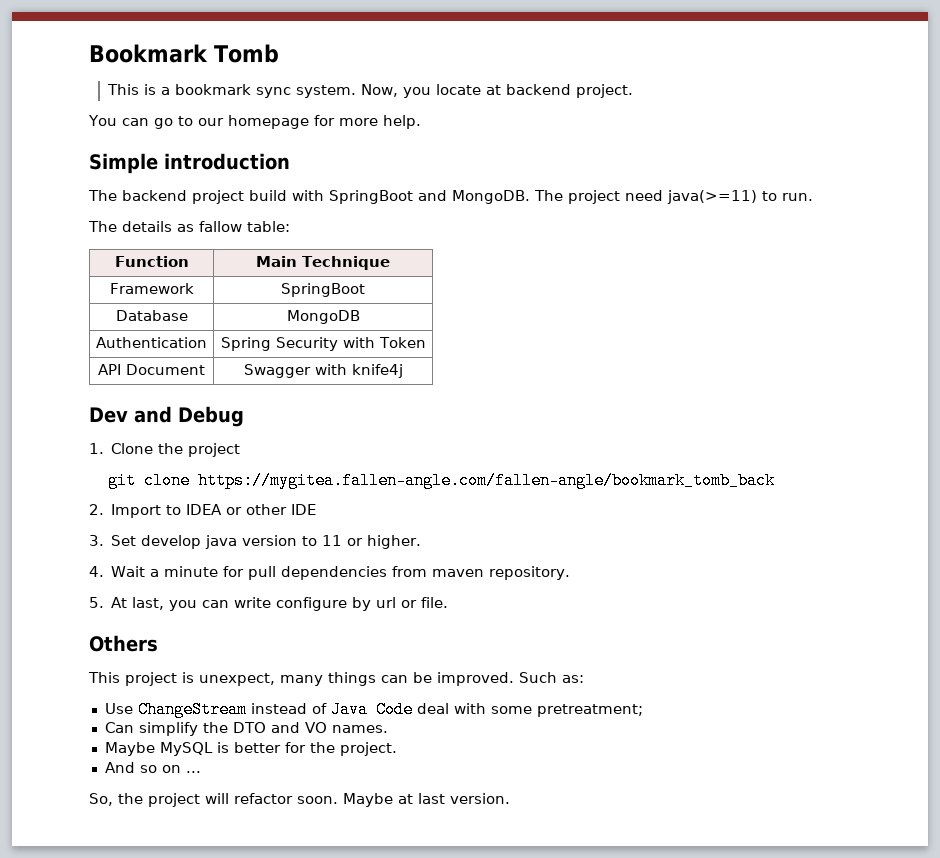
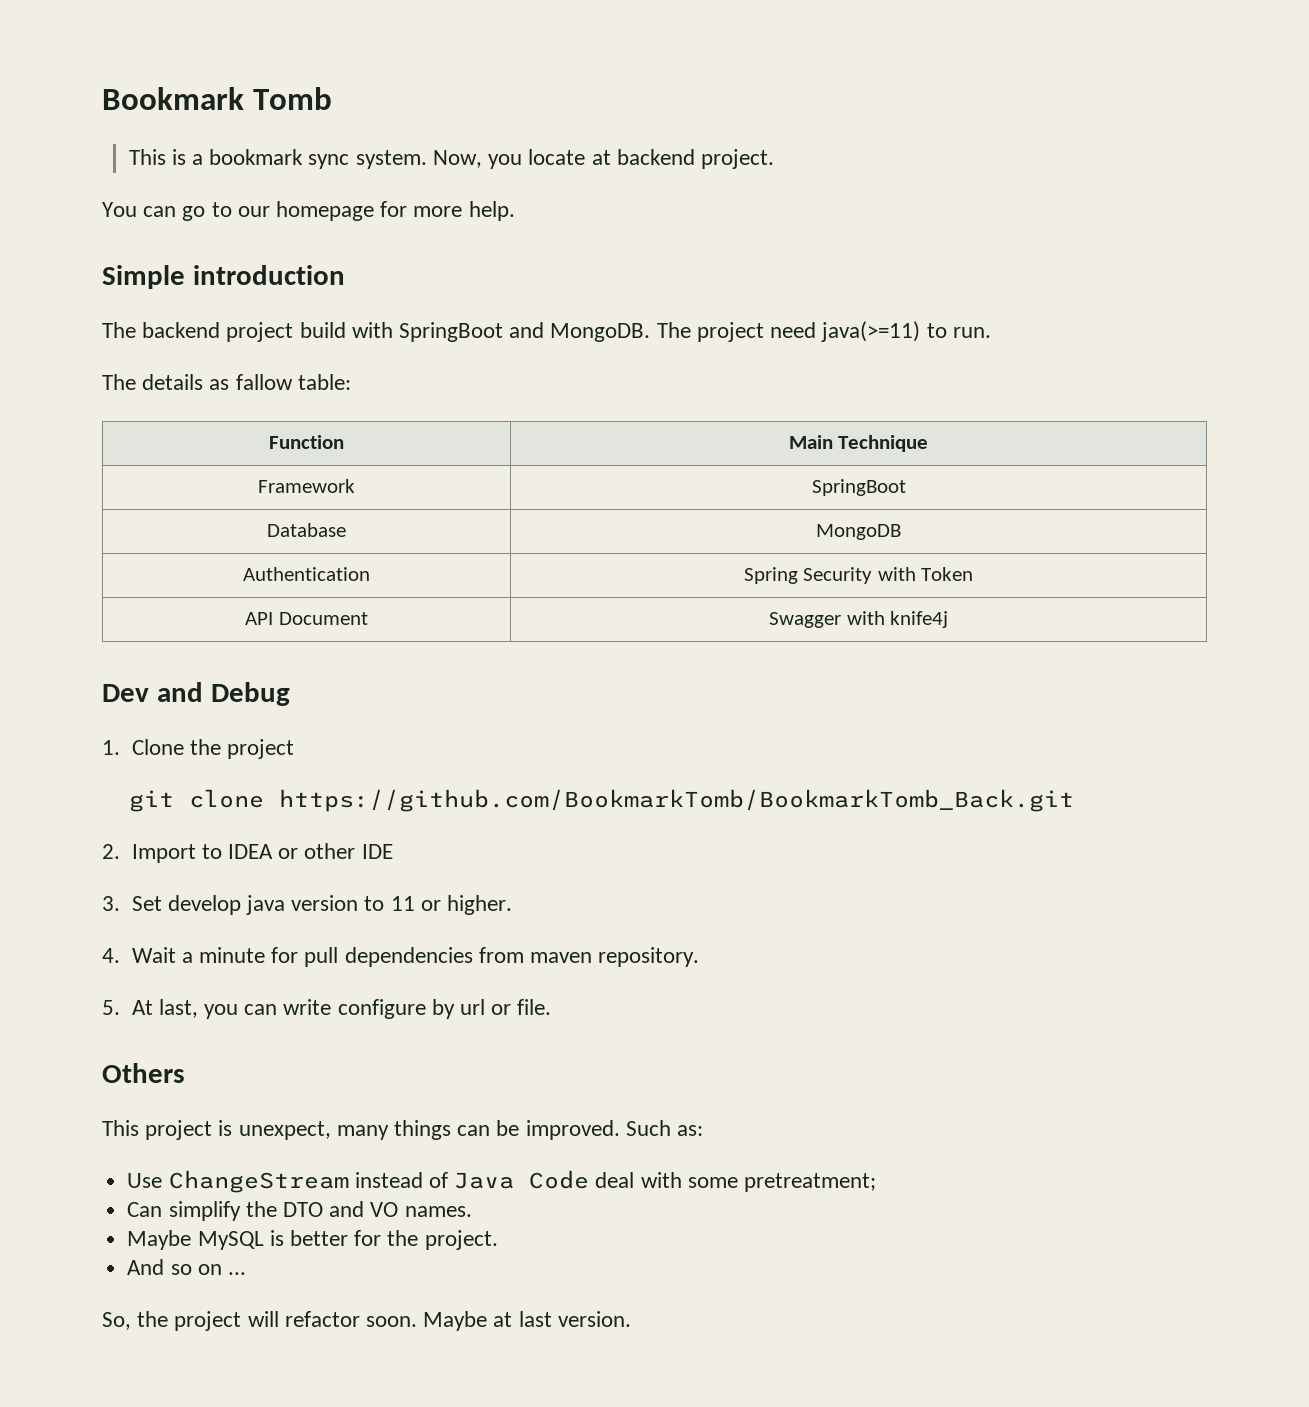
- git clone https://mygitea.fallen-angle.com/fallen-angle/bookmark_tomb_back
+ git clone https://github.com/BookmarkTomb/BookmarkTomb_Back.git

